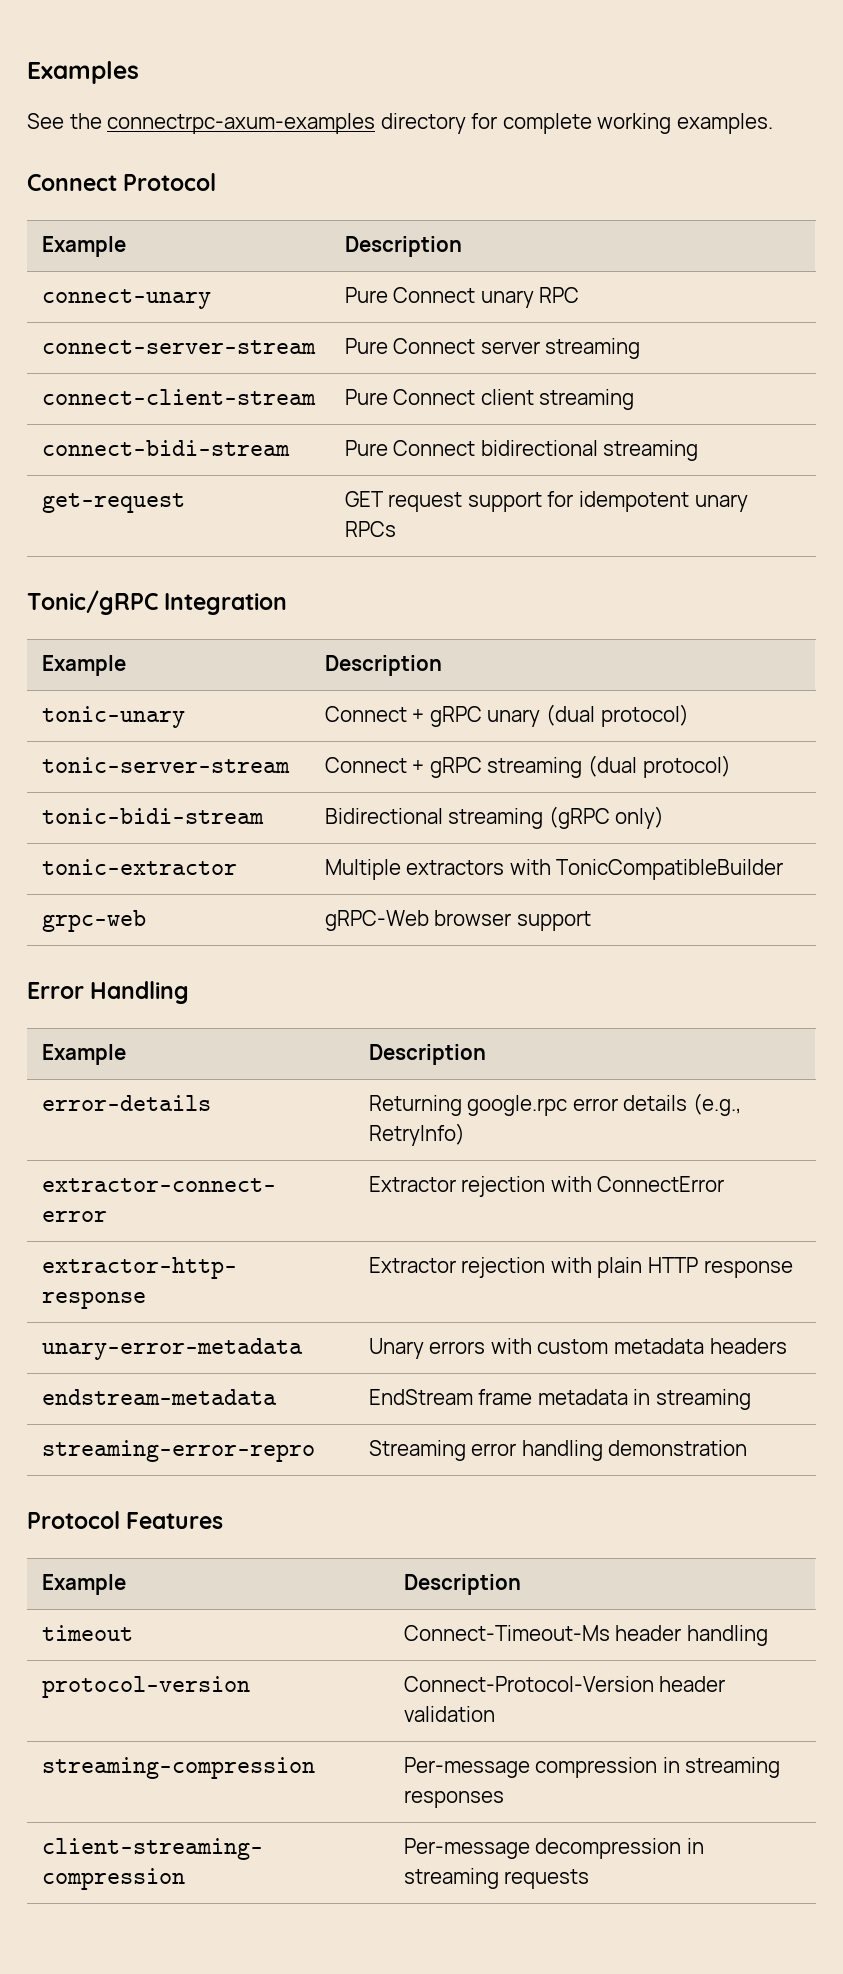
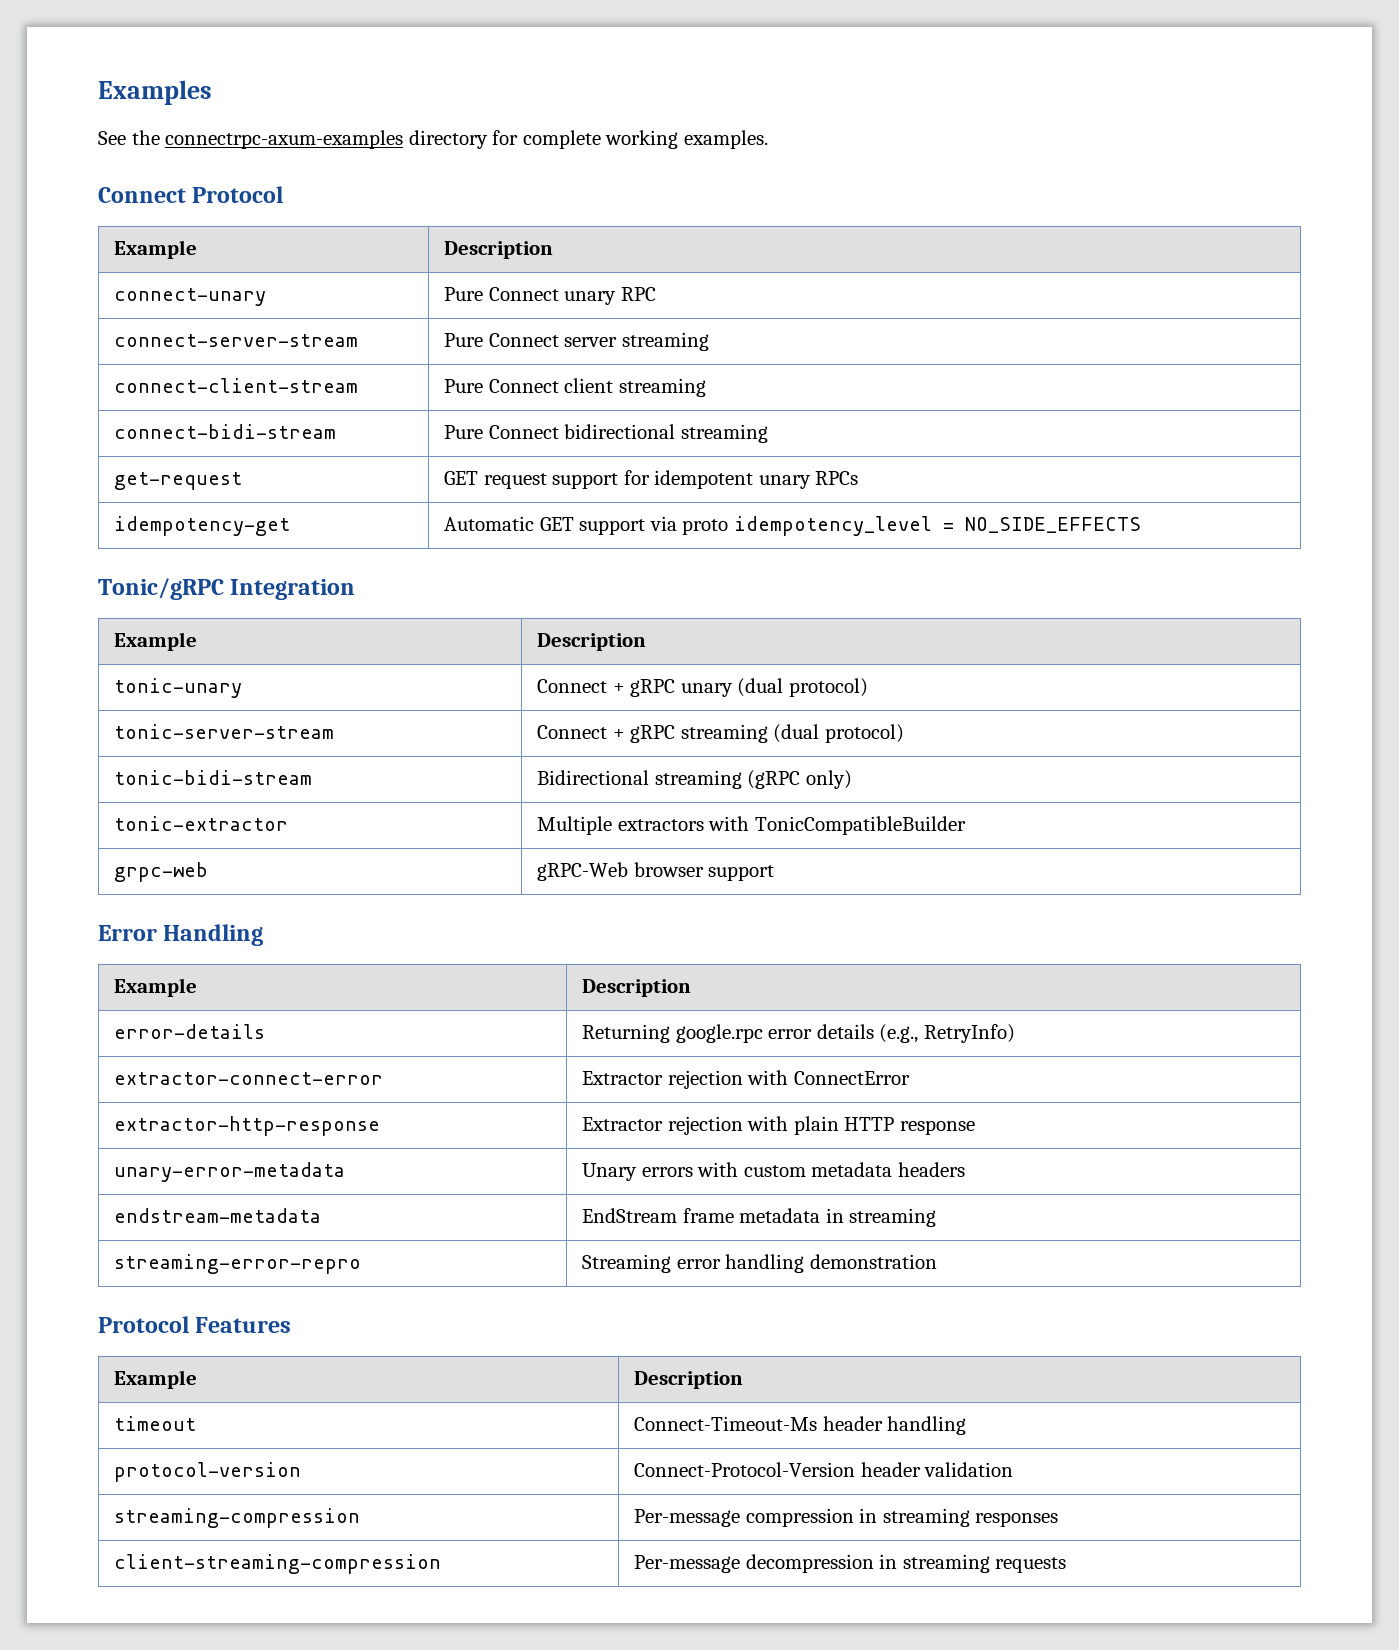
+ idempotency-get | Automatic GET support via proto idempotency_level = NO_SIDE_EFFECTS

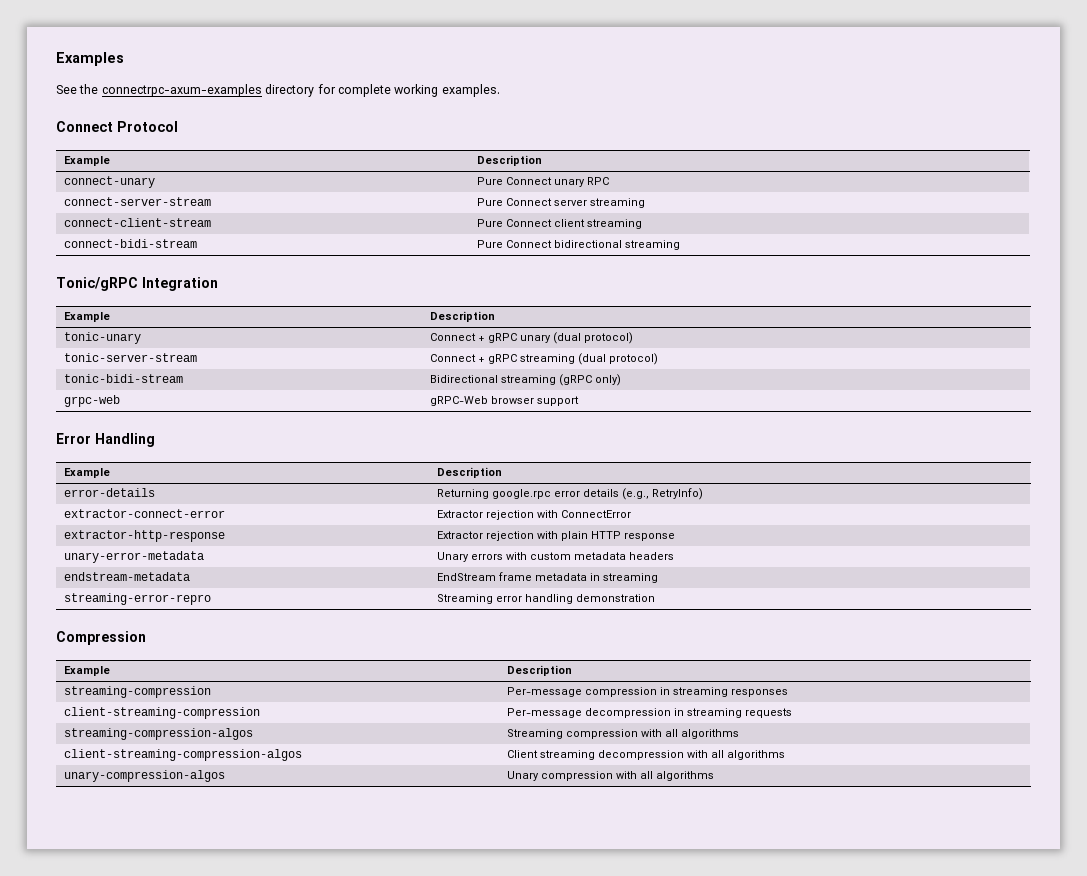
- get-request | GET request support for idempotent unary RPCs
- idempotency-get | Automatic GET support via proto idempotency_level = NO_SIDE_EFFECTS
- tonic-extractor | Multiple extractors with TonicCompatibleBuilder
- Protocol Features
+ Compression
  Example | Description
- timeout | Connect-Timeout-Ms header handling
- protocol-version | Connect-Protocol-Version header validation
+ streaming-compression-algos | Streaming compression with all algorithms
+ client-streaming-compression-algos | Client streaming decompression with all algorithms
+ unary-compression-algos | Unary compression with all algorithms

